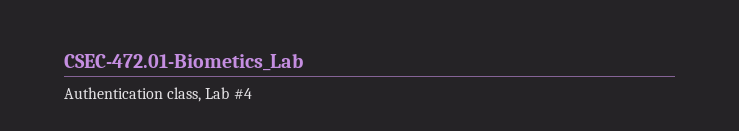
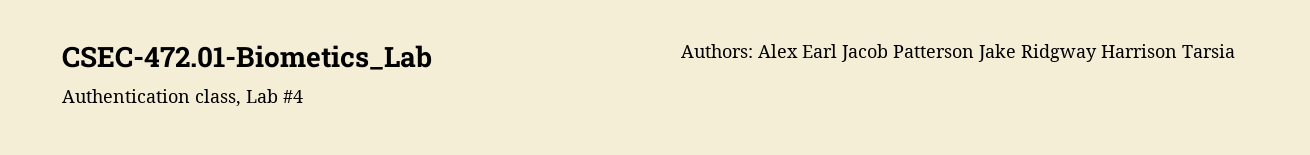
+ Authors: Alex Earl Jacob Patterson Jake Ridgway Harrison Tarsia

